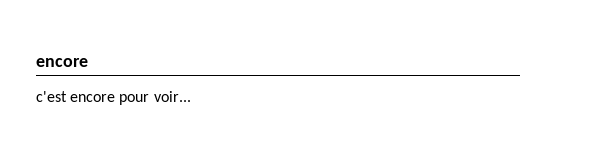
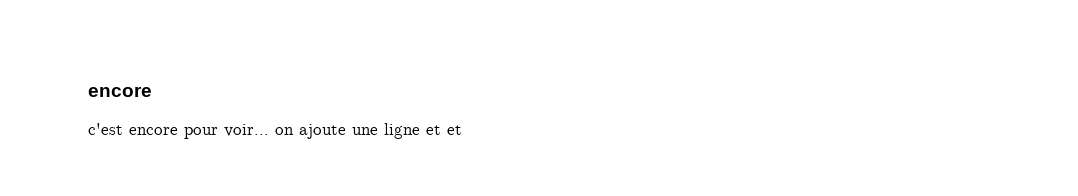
- c'est encore pour voir...
+ c'est encore pour voir... on ajoute une ligne et et

